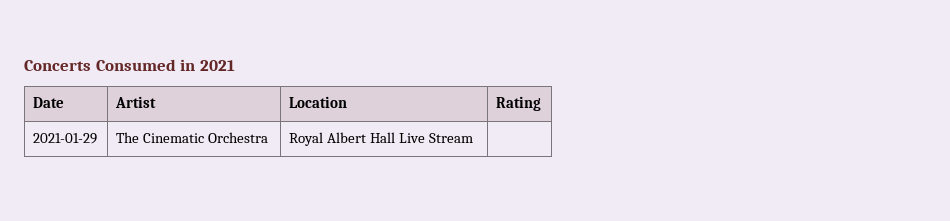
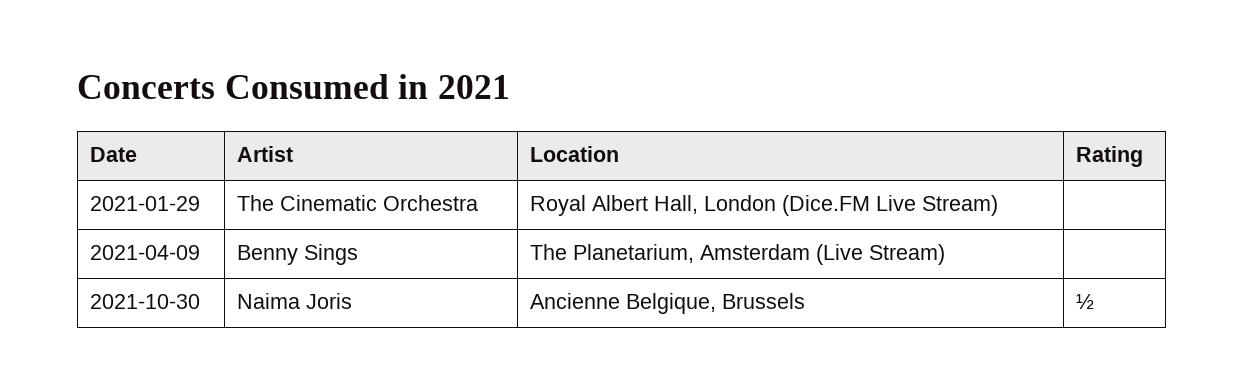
- 2021-01-29 | The Cinematic Orchestra | Royal Albert Hall Live Stream |
+ 2021-01-29 | The Cinematic Orchestra | Royal Albert Hall, London (Dice.FM Live Stream) |
+ 2021-04-09 | Benny Sings | The Planetarium, Amsterdam (Live Stream) |
+ 2021-10-30 | Naima Joris | Ancienne Belgique, Brussels | ½

